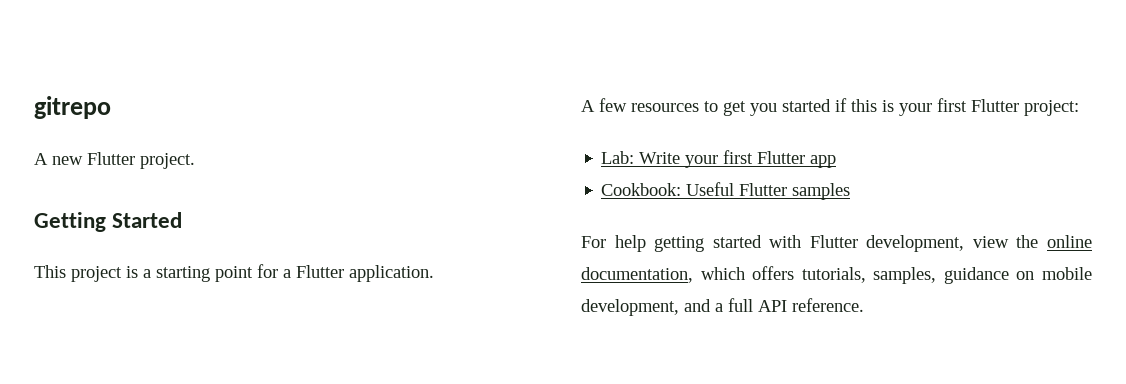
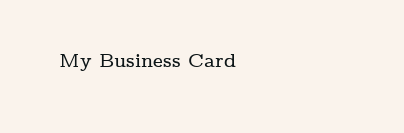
- gitrepo
- A new Flutter project.
- Getting Started
- This project is a starting point for a Flutter application.
- A few resources to get you started if this is your first Flutter project:
- Lab: Write your first Flutter app
- Cookbook: Useful Flutter samples
- For help getting started with Flutter development, view the online documentation, which offers tutorials, samples, guidance on mobile development, and a full API reference.
+ My Business Card

